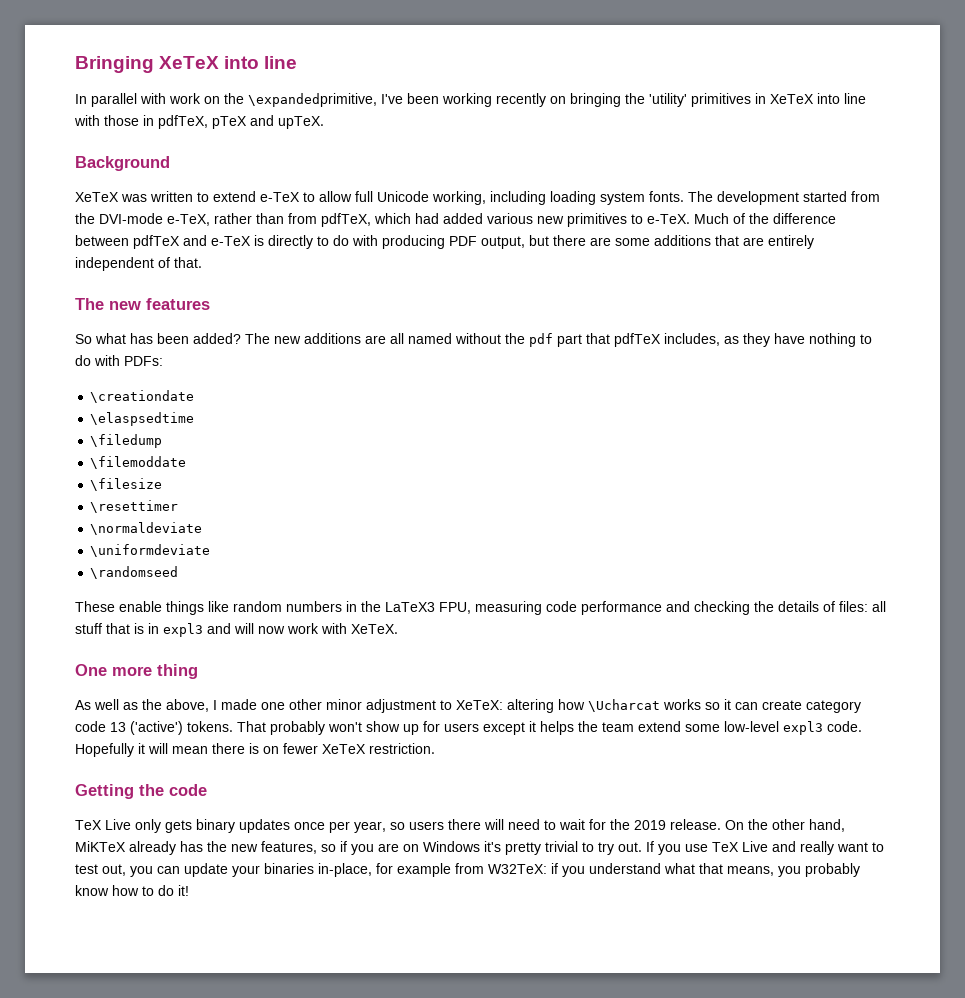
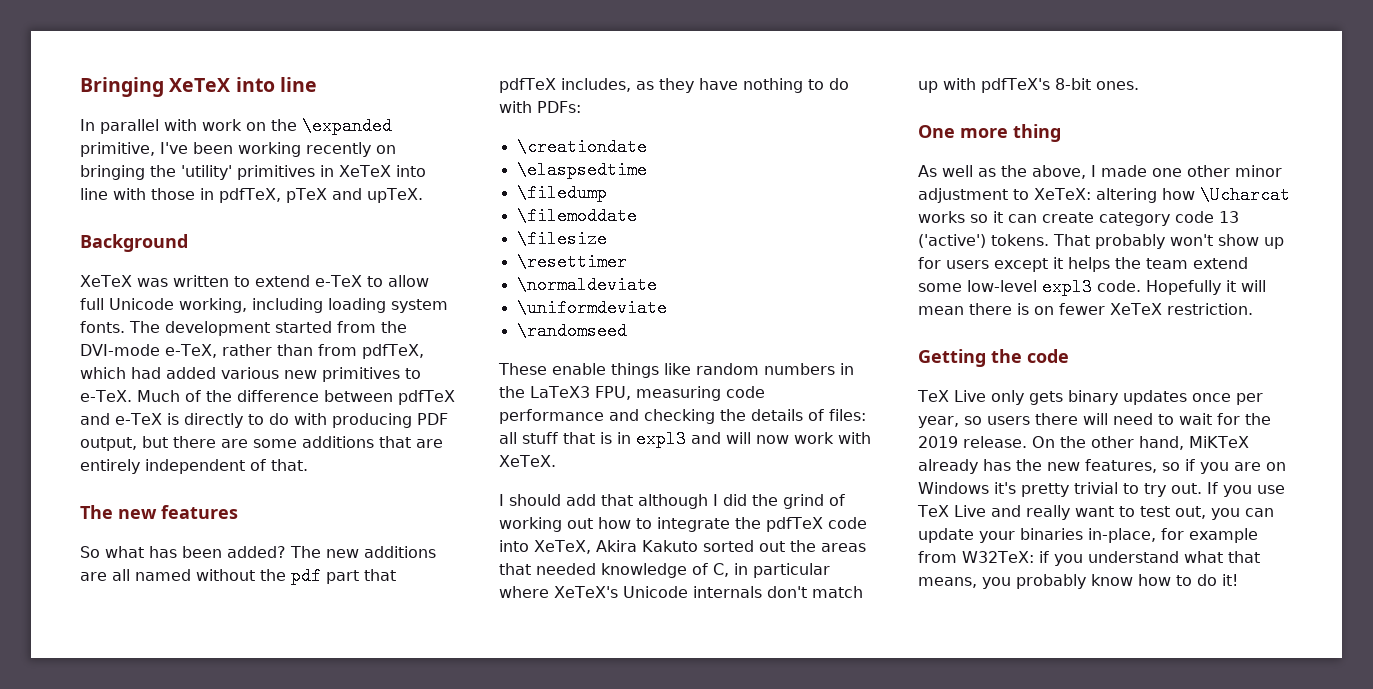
- In parallel with work on the \expandedprimitive, I've been working recently on bringing the 'utility' primitives in XeTeX into line with those in pdfTeX, pTeX and upTeX.
+ In parallel with work on the \expanded primitive, I've been working recently on bringing the 'utility' primitives in XeTeX into line with those in pdfTeX, pTeX and upTeX.
+ I should add that although I did the grind of working out how to integrate the pdfTeX code into XeTeX, Akira Kakuto sorted out the areas that needed knowledge of C, in particular where XeTeX's Unicode internals don't match up with pdfTeX's 8-bit ones.

